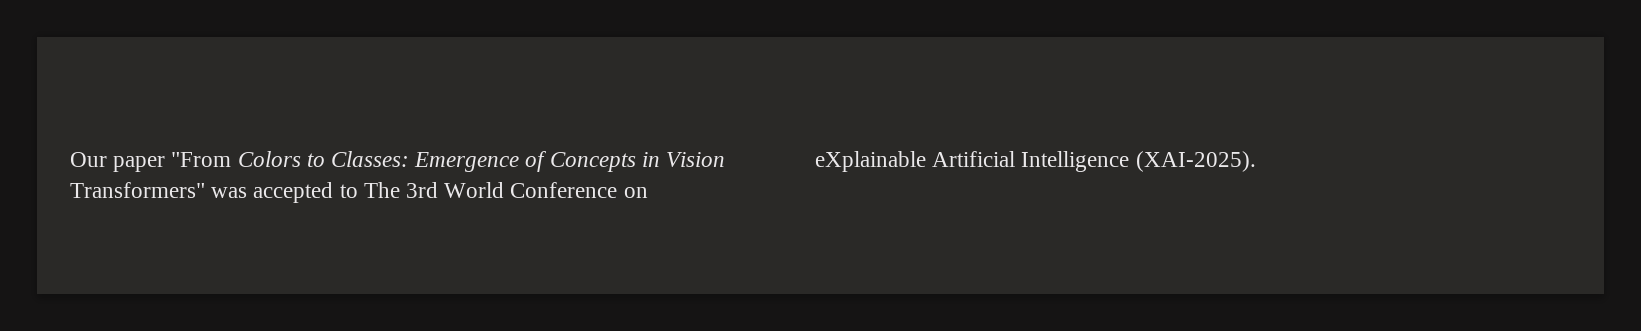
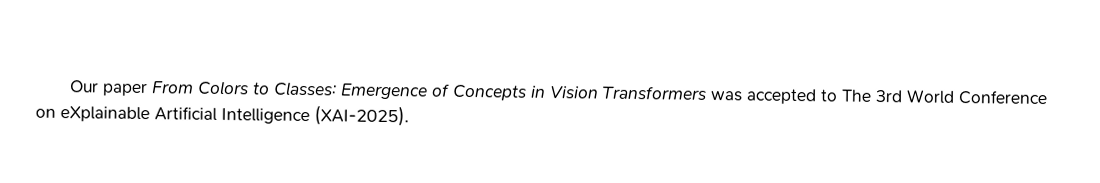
- Our paper "From Colors to Classes: Emergence of Concepts in Vision Transformers" was accepted to The 3rd World Conference on eXplainable Artificial Intelligence (XAI-2025).
+ Our paper From Colors to Classes: Emergence of Concepts in Vision Transformers was accepted to The 3rd World Conference on eXplainable Artificial Intelligence (XAI-2025).

